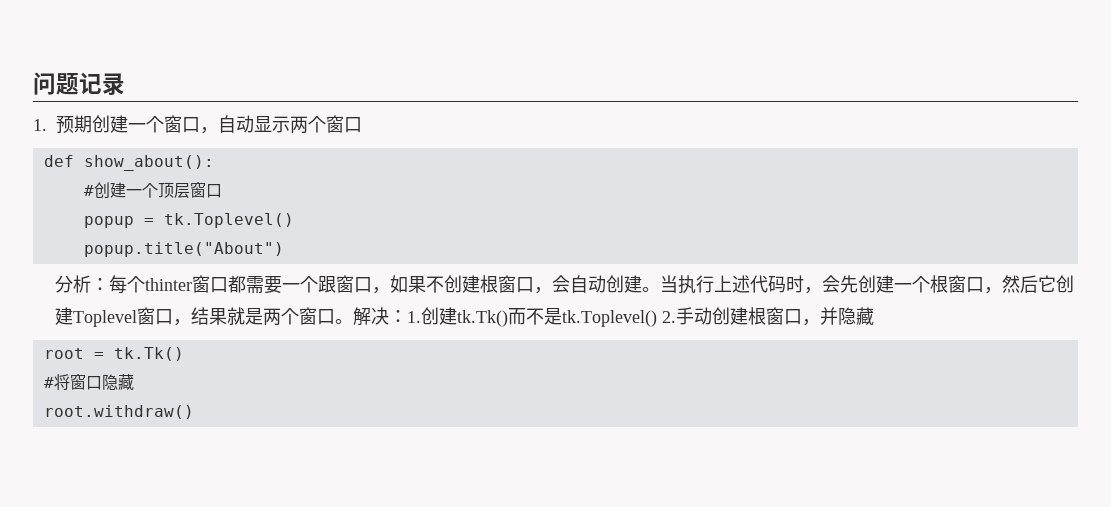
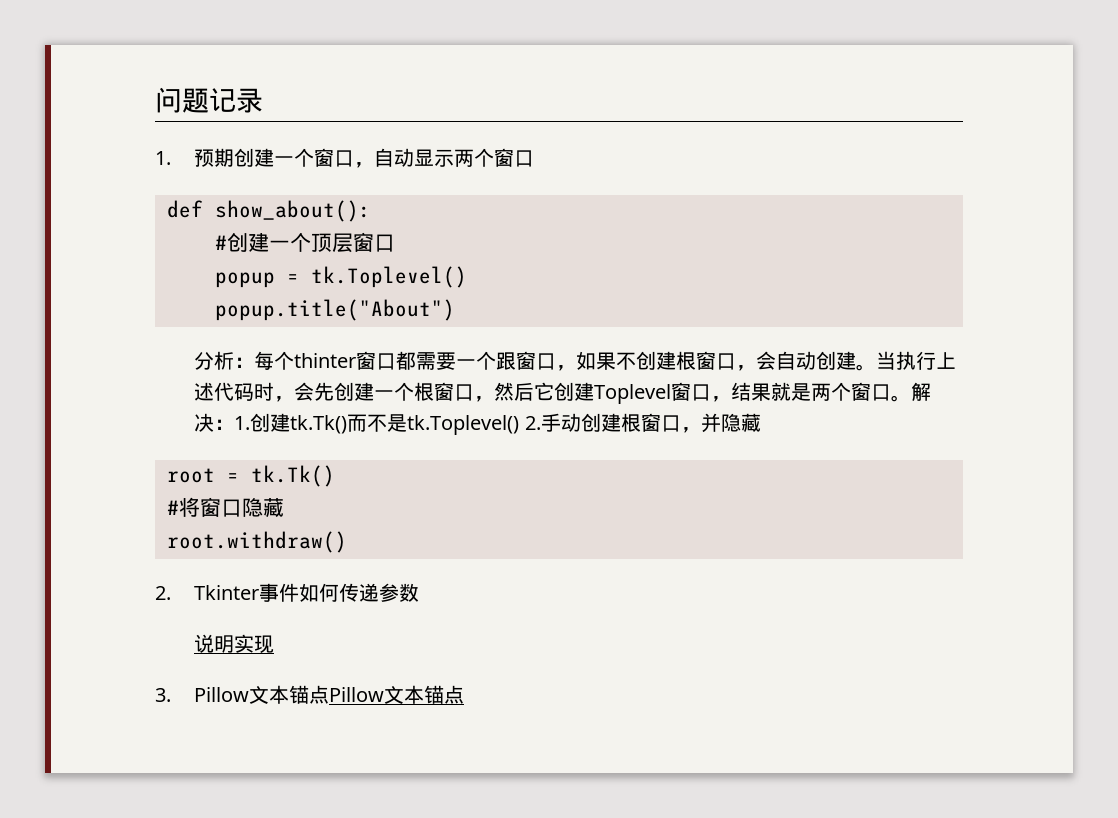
+ 2. Tkinter事件如何传递参数
+ 说明实现
+ 3. Pillow文本锚点Pillow文本锚点

